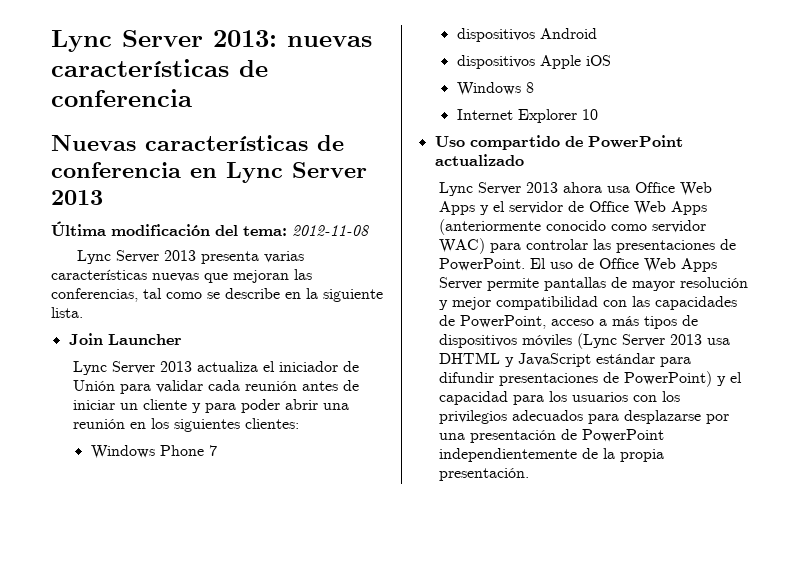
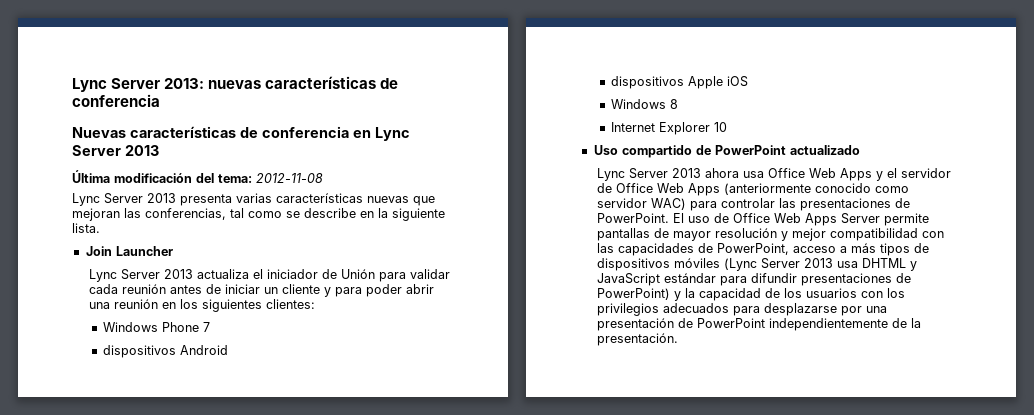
- El uso de Office Web Apps Server permite pantallas de mayor resolución y mejor compatibilidad con las capacidades de PowerPoint, acceso a más tipos de dispositivos móviles (Lync Server 2013 usa DHTML y JavaScript estándar para difundir presentaciones de PowerPoint) y el capacidad para los usuarios con los privilegios adecuados para desplazarse por una presentación de PowerPoint independientemente de la propia presentación.
+ El uso de Office Web Apps Server permite pantallas de mayor resolución y mejor compatibilidad con las capacidades de PowerPoint, acceso a más tipos de dispositivos móviles (Lync Server 2013 usa DHTML y JavaScript estándar para difundir presentaciones de PowerPoint) y la capacidad de los usuarios con los privilegios adecuados para desplazarse por una presentación de PowerPoint independientemente de la presentación.

